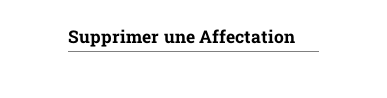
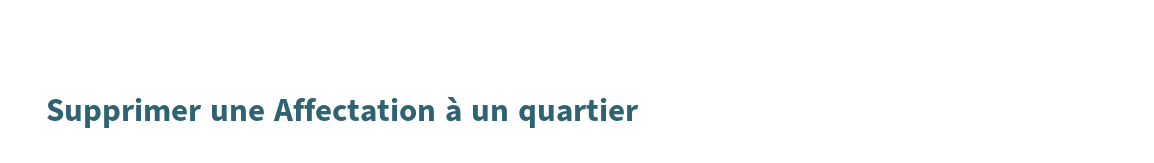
- Supprimer une Affectation
+ Supprimer une Affectation à un quartier

